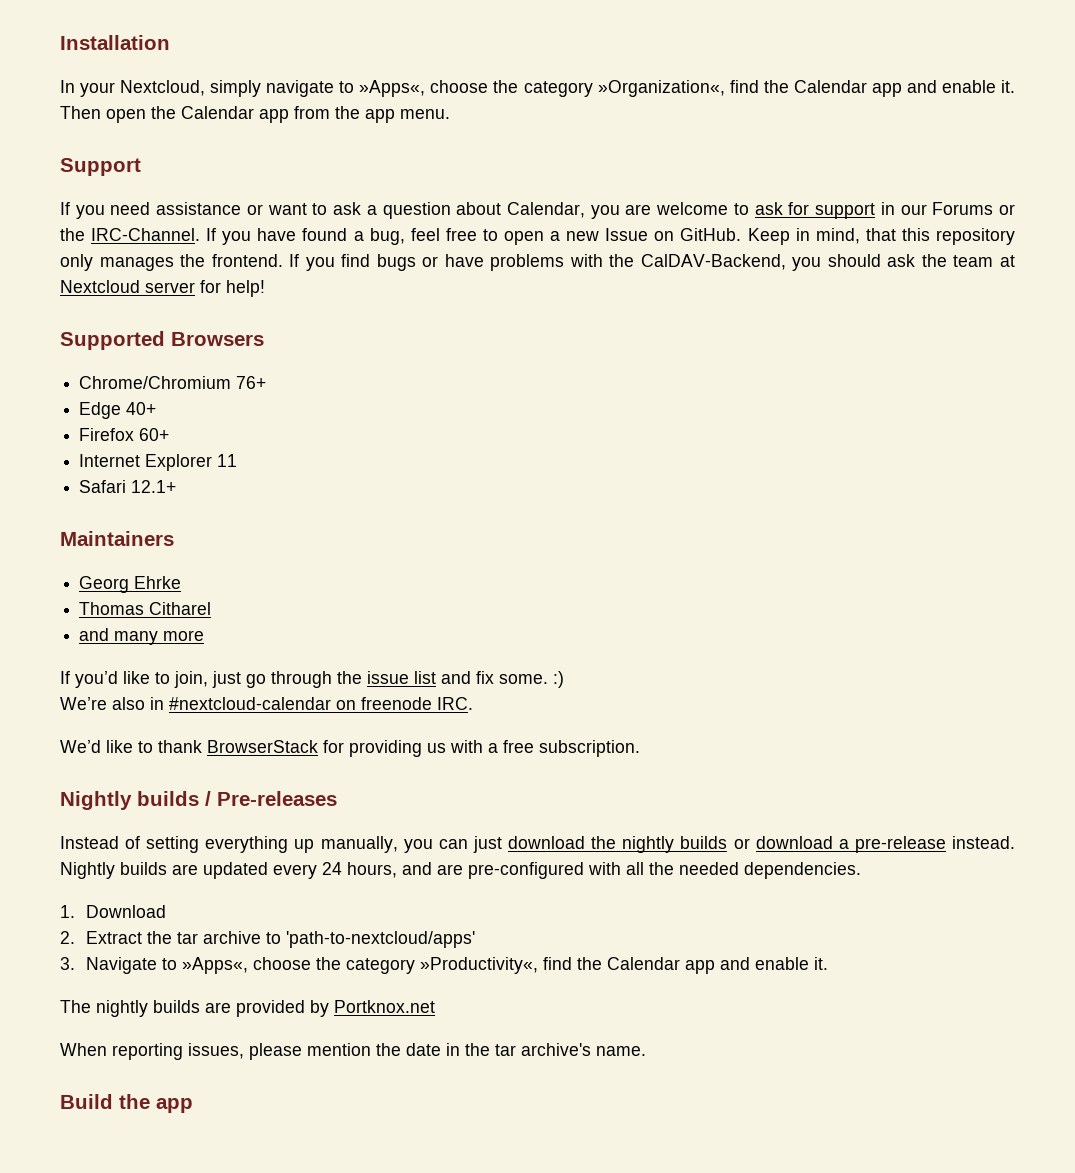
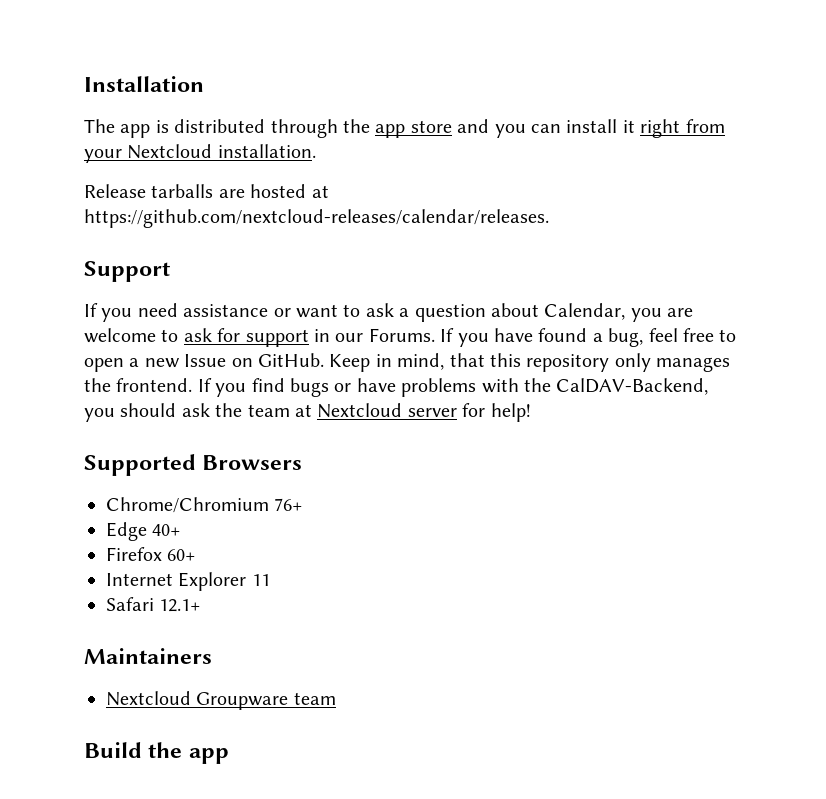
- In your Nextcloud, simply navigate to »Apps«, choose the category »Organization«, find the Calendar app and enable it. Then open the Calendar app from the app menu.
+ The app is distributed through the app store and you can install it right from your Nextcloud installation.
+ Release tarballs are hosted at https://github.com/nextcloud-releases/calendar/releases.
- If you need assistance or want to ask a question about Calendar, you are welcome to ask for support in our Forums or the IRC-Channel.
+ If you need assistance or want to ask a question about Calendar, you are welcome to ask for support in our Forums.
- Georg Ehrke
- Thomas Citharel
- and many more
- If you’d like to join, just go through the issue list and fix some. :)
- We’re also in #nextcloud-calendar on freenode IRC.
- We’d like to thank BrowserStack for providing us with a free subscription.
- Nightly builds / Pre-releases
- Instead of setting everything up manually, you can just download the nightly builds or download a pre-release instead. Nightly builds are updated every 24 hours, and are pre-configured with all the needed dependencies.
- 1. Download
- 2. Extract the tar archive to 'path-to-nextcloud/apps'
- 3. Navigate to »Apps«, choose the category »Productivity«, find the Calendar app and enable it.
- The nightly builds are provided by Portknox.net
- When reporting issues, please mention the date in the tar archive's name.
+ Nextcloud Groupware team

